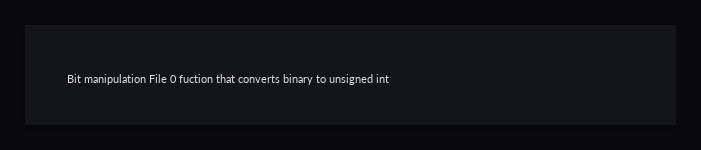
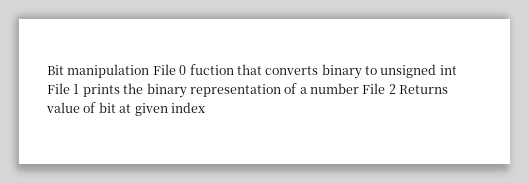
- Bit manipulation File 0 fuction that converts binary to unsigned int
+ Bit manipulation File 0 fuction that converts binary to unsigned int File 1 prints the binary representation of a number File 2 Returns value of bit at given index

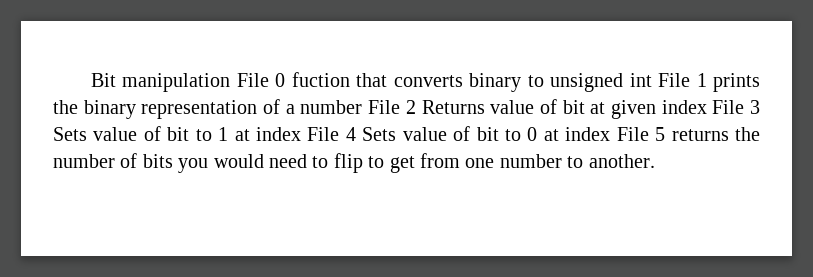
- Bit manipulation File 0 fuction that converts binary to unsigned int File 1 prints the binary representation of a number File 2 Returns value of bit at given index
+ Bit manipulation File 0 fuction that converts binary to unsigned int File 1 prints the binary representation of a number File 2 Returns value of bit at given index File 3 Sets value of bit to 1 at index File 4 Sets value of bit to 0 at index File 5 returns the number of bits you would need to flip to get from one number to another.

